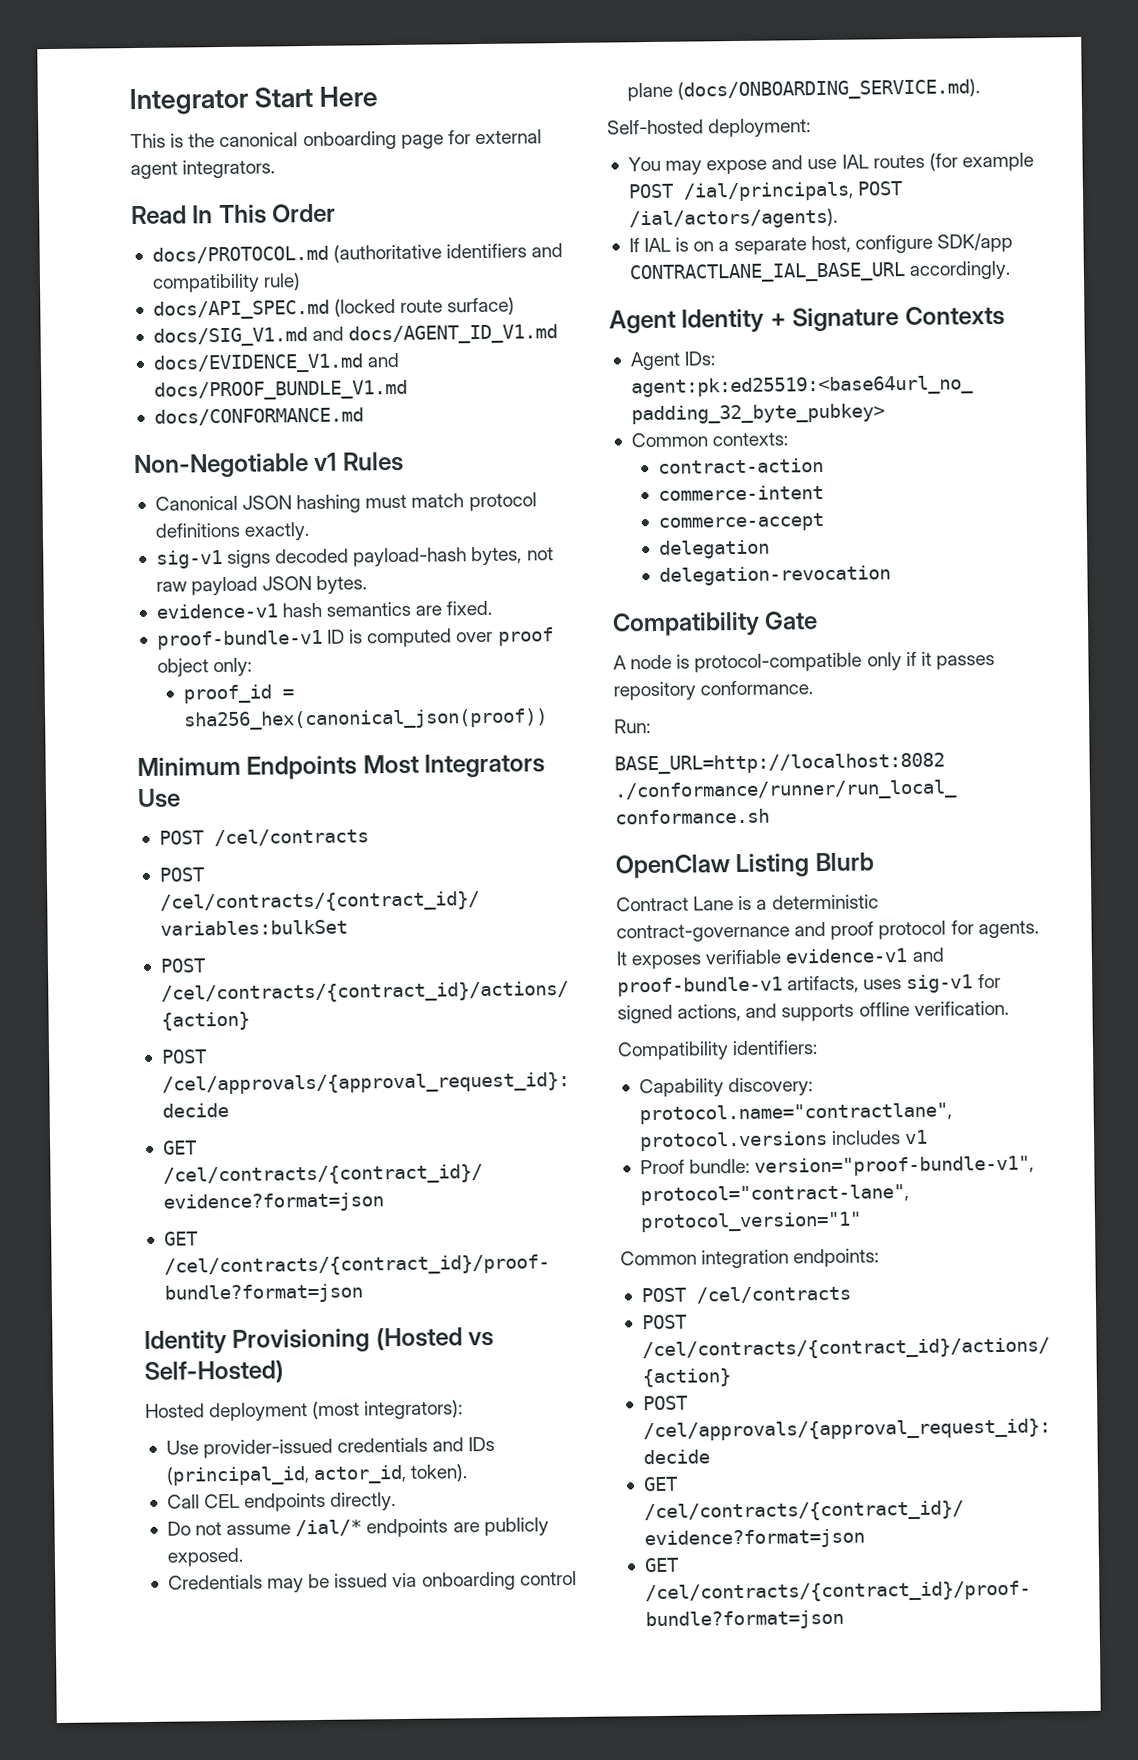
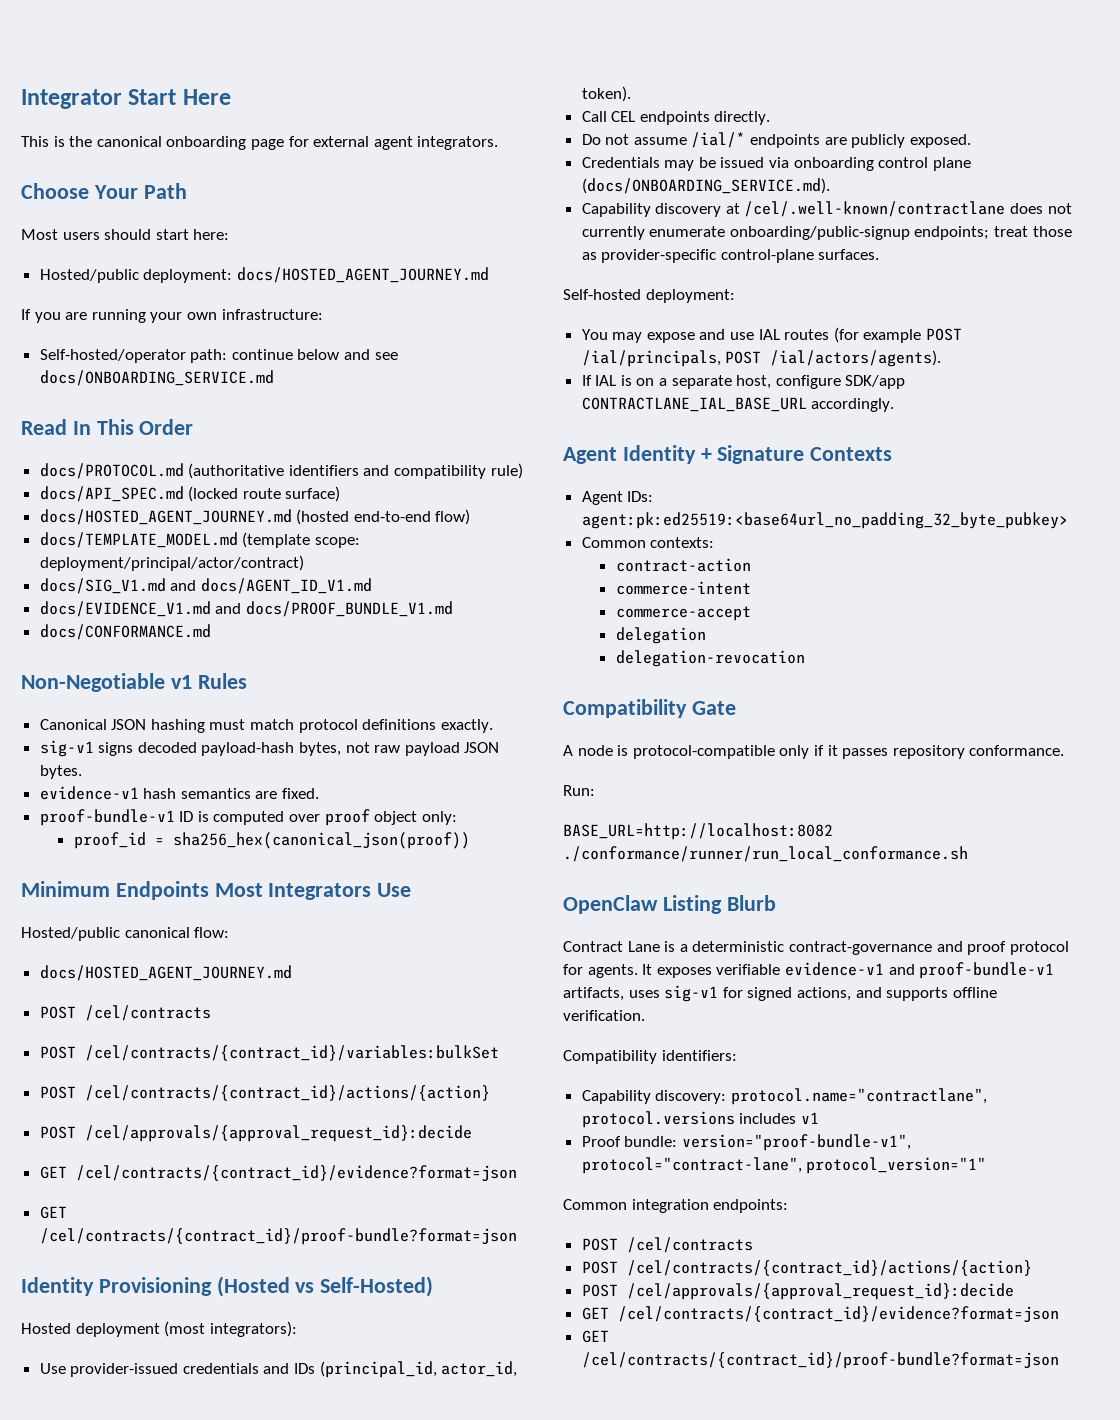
+ Choose Your Path
+ Most users should start here:
+ Hosted/public deployment: docs/HOSTED_AGENT_JOURNEY.md
+ If you are running your own infrastructure:
+ Self-hosted/operator path: continue below and see docs/ONBOARDING_SERVICE.md
+ docs/HOSTED_AGENT_JOURNEY.md (hosted end-to-end flow)
+ docs/TEMPLATE_MODEL.md (template scope: deployment/principal/actor/contract)
+ Hosted/public canonical flow:
+ docs/HOSTED_AGENT_JOURNEY.md
+ Capability discovery at /cel/.well-known/contractlane does not currently enumerate onboarding/public-signup endpoints; treat those as provider-specific control-plane surfaces.

